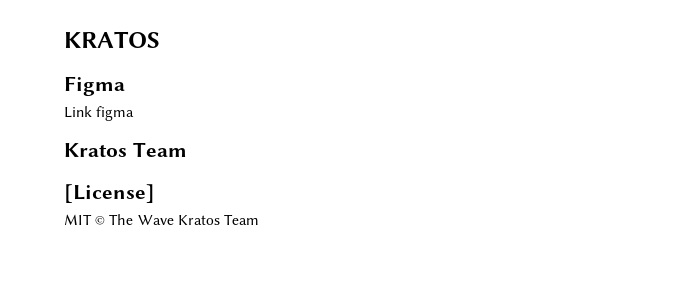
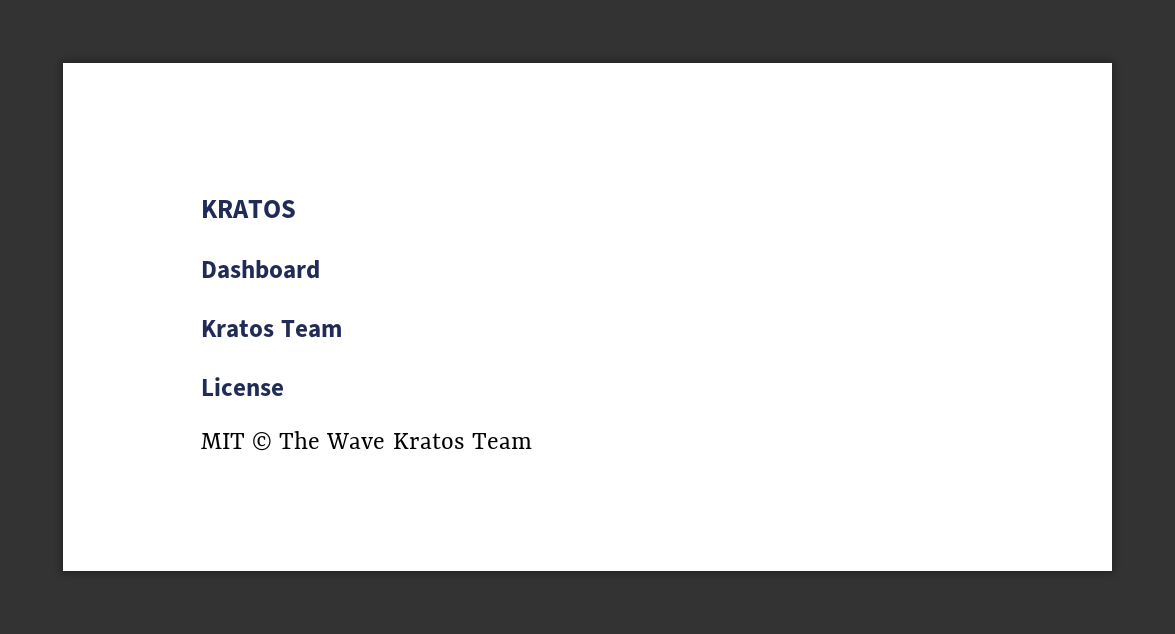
- Figma
- Link figma
+ Dashboard
- [License]
+ License

